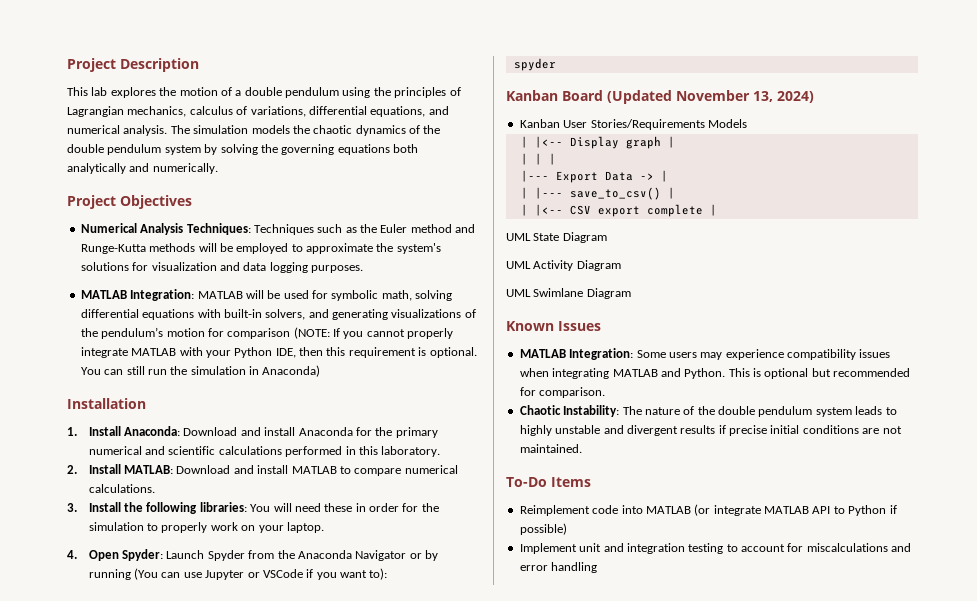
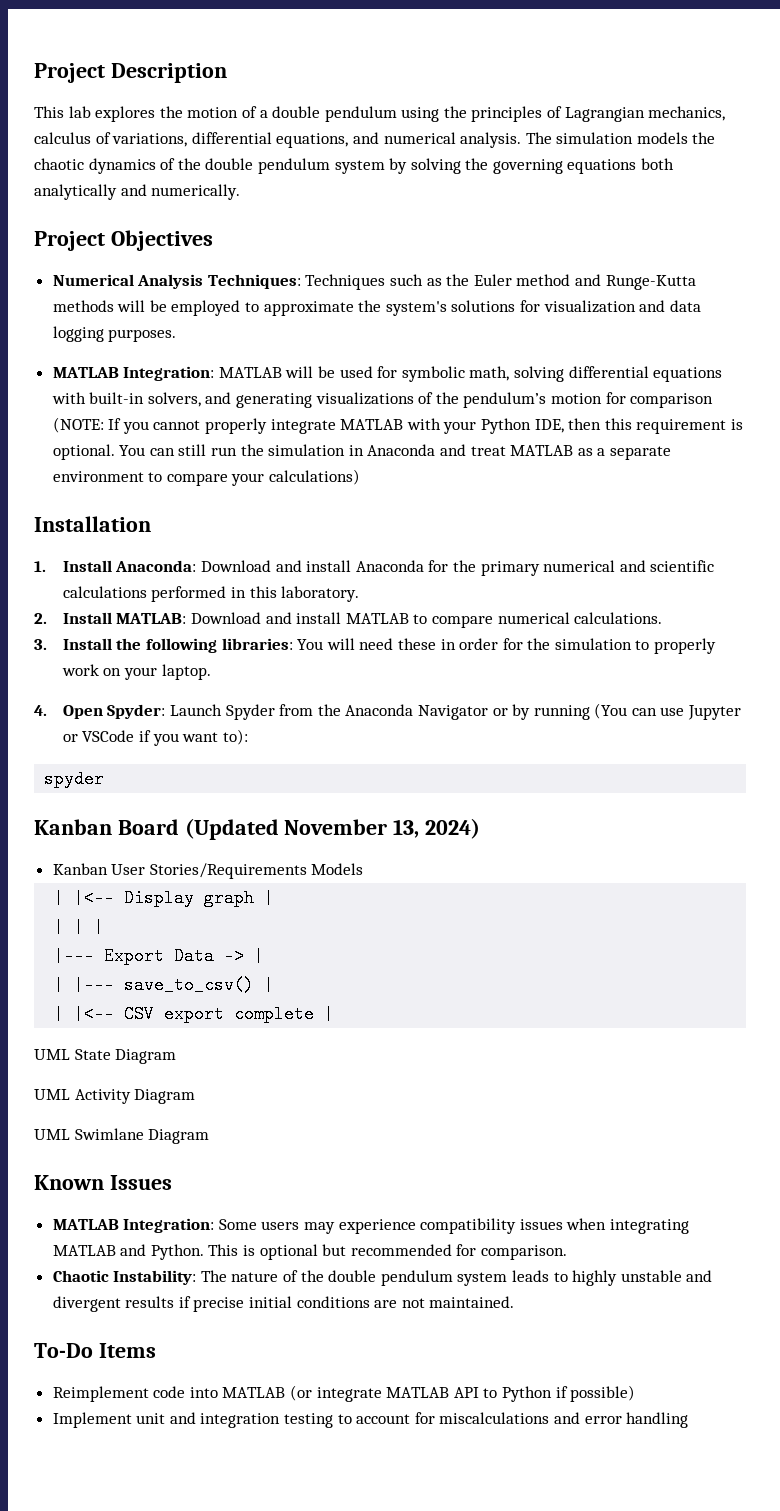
- You can still run the simulation in Anaconda)
+ You can still run the simulation in Anaconda and treat MATLAB as a separate environment to compare your calculations)

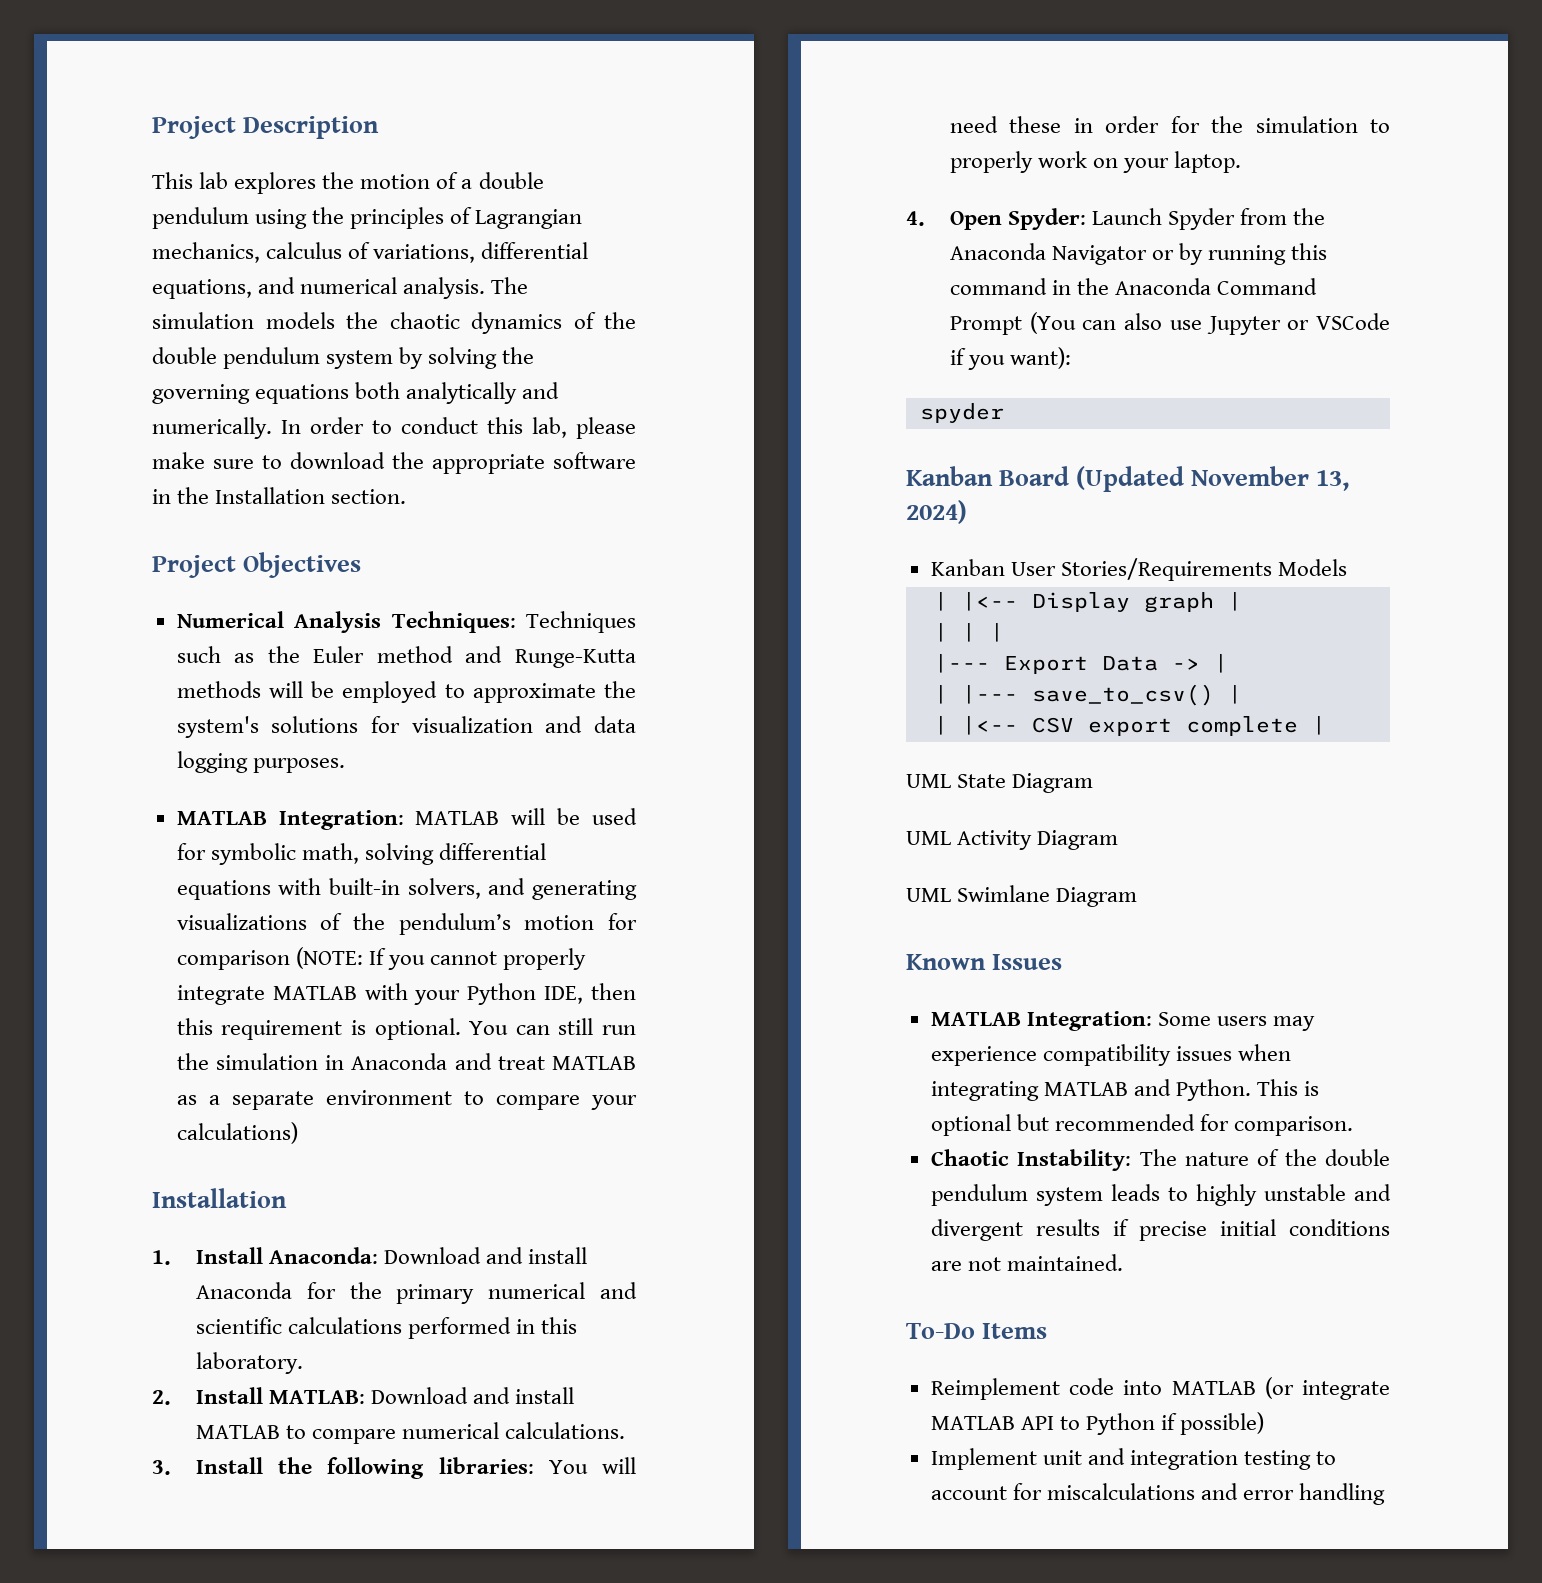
+ In order to conduct this lab, please make sure to download the appropriate software in the Installation section.
- 4. Open Spyder: Launch Spyder from the Anaconda Navigator or by running (You can use Jupyter or VSCode if you want to):
+ 4. Open Spyder: Launch Spyder from the Anaconda Navigator or by running this command in the Anaconda Command Prompt (You can also use Jupyter or VSCode if you want):

